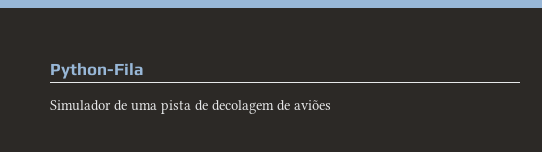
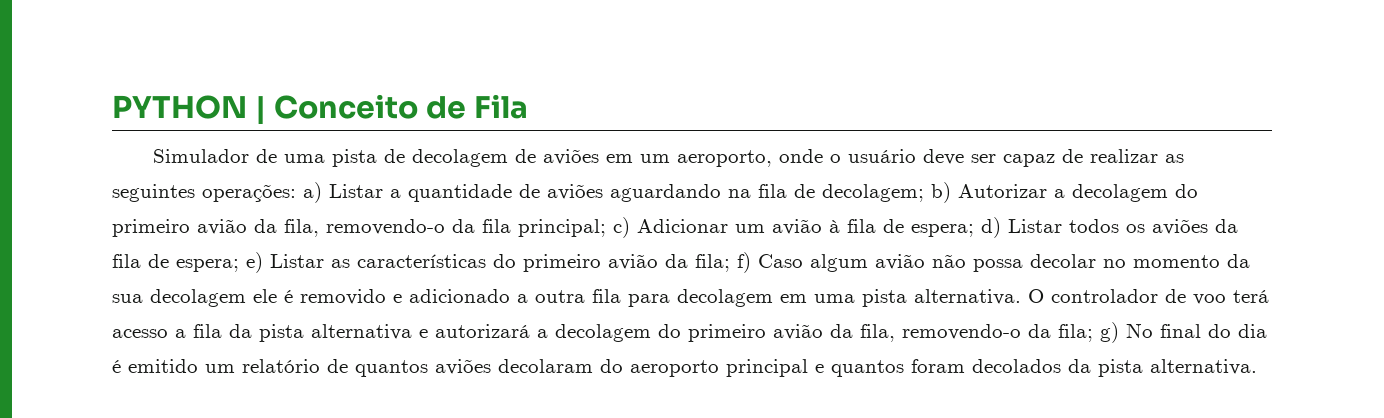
- Python-Fila
+ PYTHON | Conceito de Fila
- Simulador de uma pista de decolagem de aviões
+ Simulador de uma pista de decolagem de aviões em um aeroporto, onde o usuário deve ser capaz de realizar as seguintes operações: a) Listar a quantidade de aviões aguardando na fila de decolagem; b) Autorizar a decolagem do primeiro avião da fila, removendo-o da fila principal; c) Adicionar um avião à fila de espera; d) Listar todos os aviões da fila de espera; e) Listar as características do primeiro avião da fila; f) Caso algum avião não possa decolar no momento da sua decolagem ele é removido e adicionado a outra fila para decolagem em uma pista alternativa. O controlador de voo terá acesso a fila da pista alternativa e autorizará a decolagem do primeiro avião da fila, removendo-o da fila; g) No final do dia é emitido um relatório de quantos aviões decolaram do aeroporto principal e quantos foram decolados da pista alternativa.

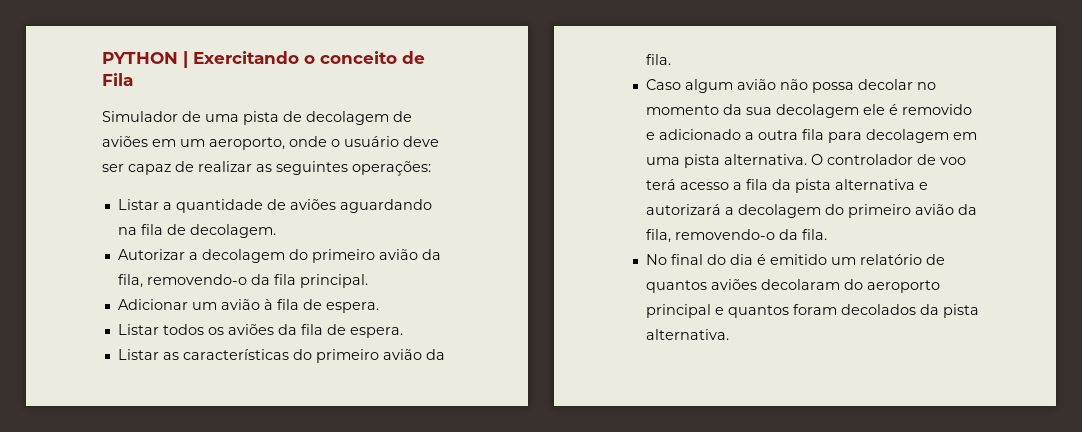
- PYTHON | Conceito de Fila
+ PYTHON | Exercitando o conceito de Fila
- Simulador de uma pista de decolagem de aviões em um aeroporto, onde o usuário deve ser capaz de realizar as seguintes operações: a) Listar a quantidade de aviões aguardando na fila de decolagem; b) Autorizar a decolagem do primeiro avião da fila, removendo-o da fila principal; c) Adicionar um avião à fila de espera; d) Listar todos os aviões da fila de espera; e) Listar as características do primeiro avião da fila; f) Caso algum avião não possa decolar no momento da sua decolagem ele é removido e adicionado a outra fila para decolagem em uma pista alternativa.
+ Simulador de uma pista de decolagem de aviões em um aeroporto, onde o usuário deve ser capaz de realizar as seguintes operações:
+ Listar a quantidade de aviões aguardando na fila de decolagem.
+ Autorizar a decolagem do primeiro avião da fila, removendo-o da fila principal.
+ Adicionar um avião à fila de espera.
+ Listar todos os aviões da fila de espera.
+ Listar as características do primeiro avião da fila.
+ Caso algum avião não possa decolar no momento da sua decolagem ele é removido e adicionado a outra fila para decolagem em uma pista alternativa.
- O controlador de voo terá acesso a fila da pista alternativa e autorizará a decolagem do primeiro avião da fila, removendo-o da fila; g) No final do dia é emitido um relatório de quantos aviões decolaram do aeroporto principal e quantos foram decolados da pista alternativa.
+ O controlador de voo terá acesso a fila da pista alternativa e autorizará a decolagem do primeiro avião da fila, removendo-o da fila.
+ No final do dia é emitido um relatório de quantos aviões decolaram do aeroporto principal e quantos foram decolados da pista alternativa.

